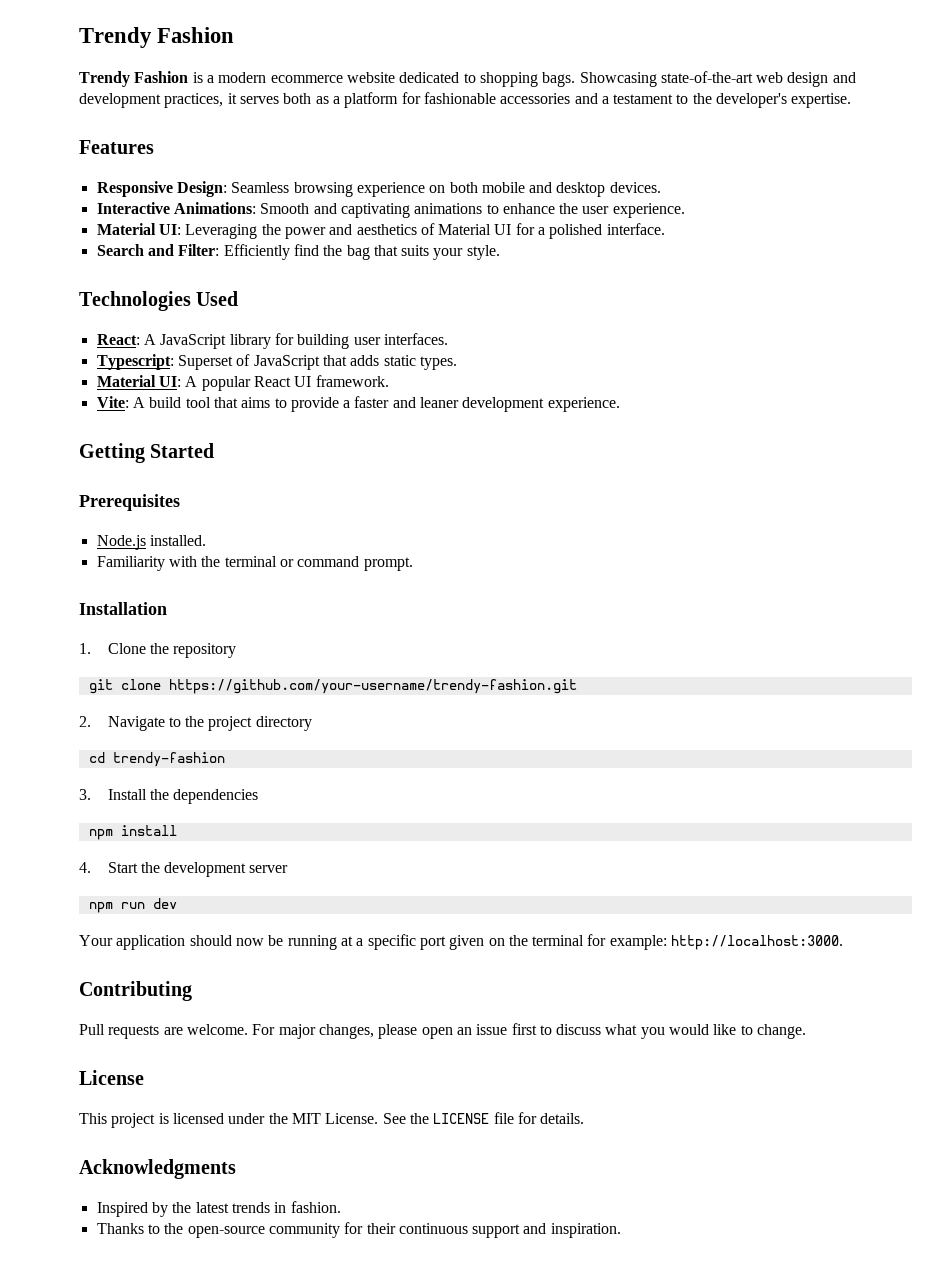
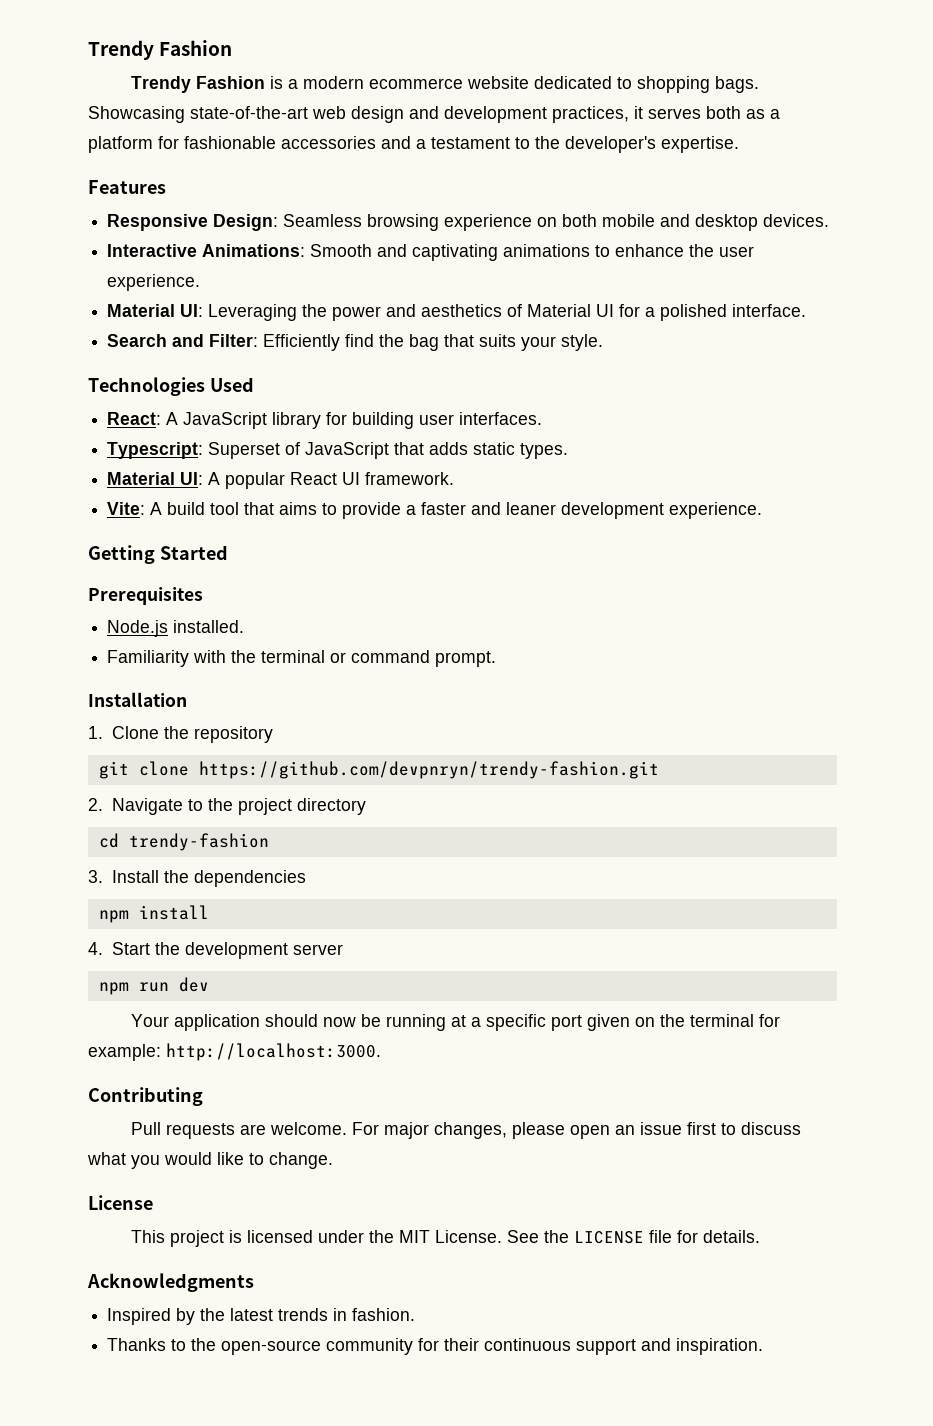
- git clone https://github.com/your-username/trendy-fashion.git
+ git clone https://github.com/devpnryn/trendy-fashion.git

